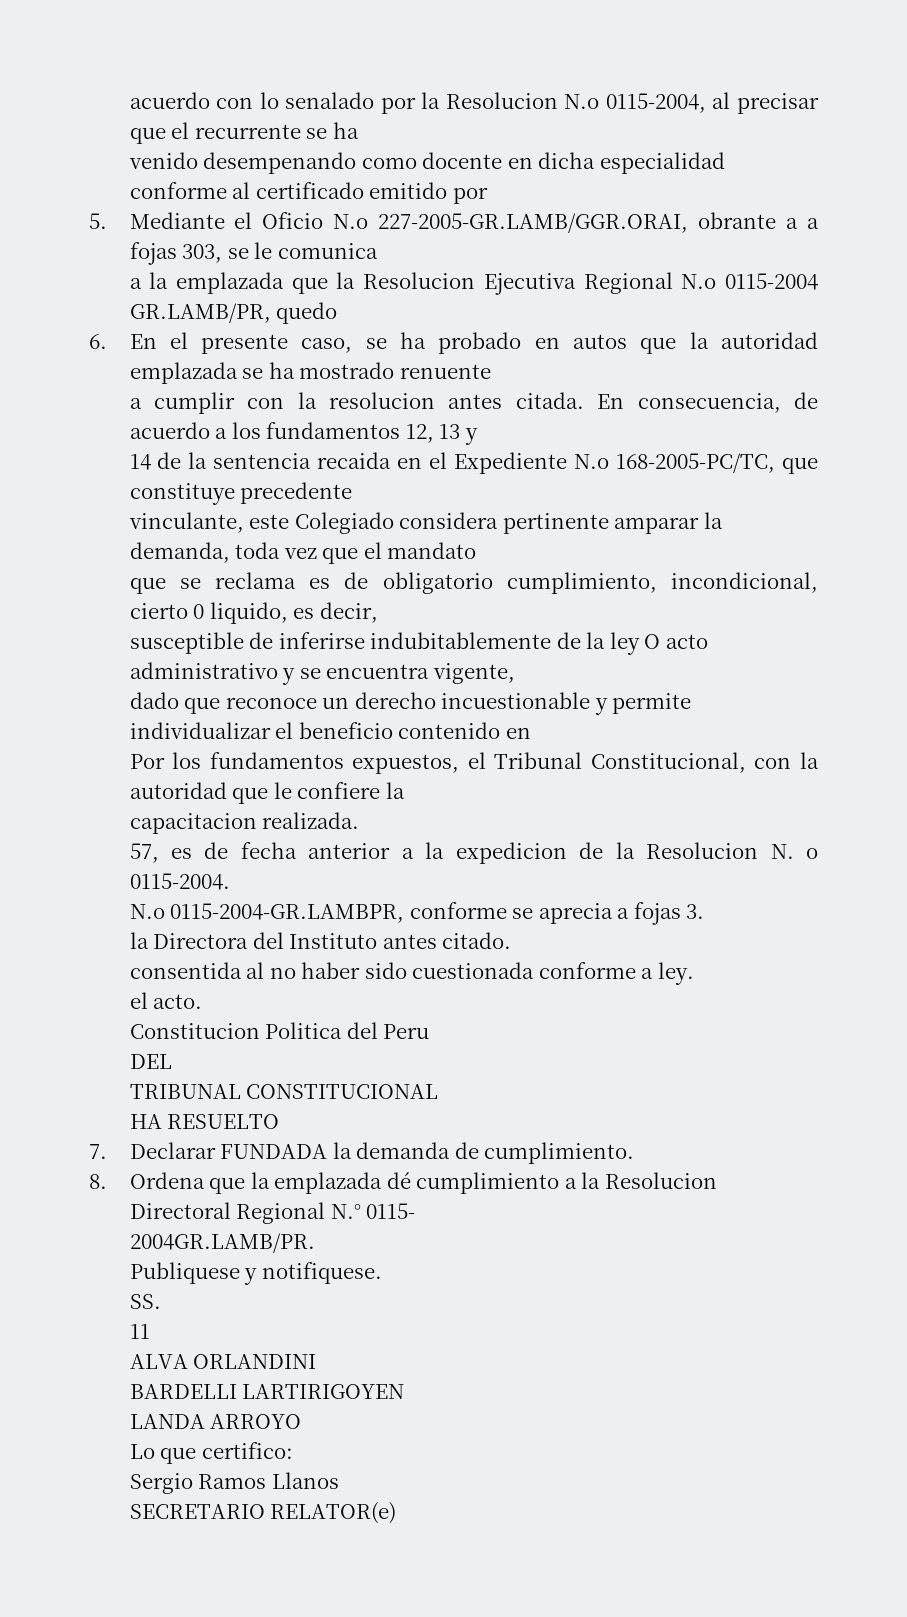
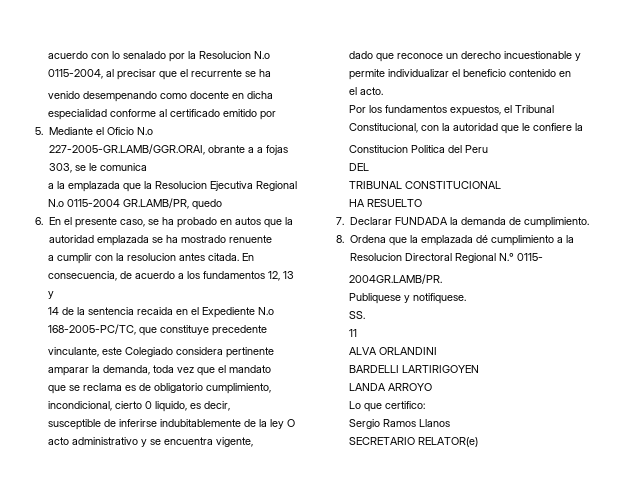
+ el acto.
- capacitacion realizada.
- 57, es de fecha anterior a la expedicion de la Resolucion N. o 0115-2004.
- N.o 0115-2004-GR.LAMBPR, conforme se aprecia a fojas 3.
- la Directora del Instituto antes citado.
- consentida al no haber sido cuestionada conforme a ley.
- el acto.

